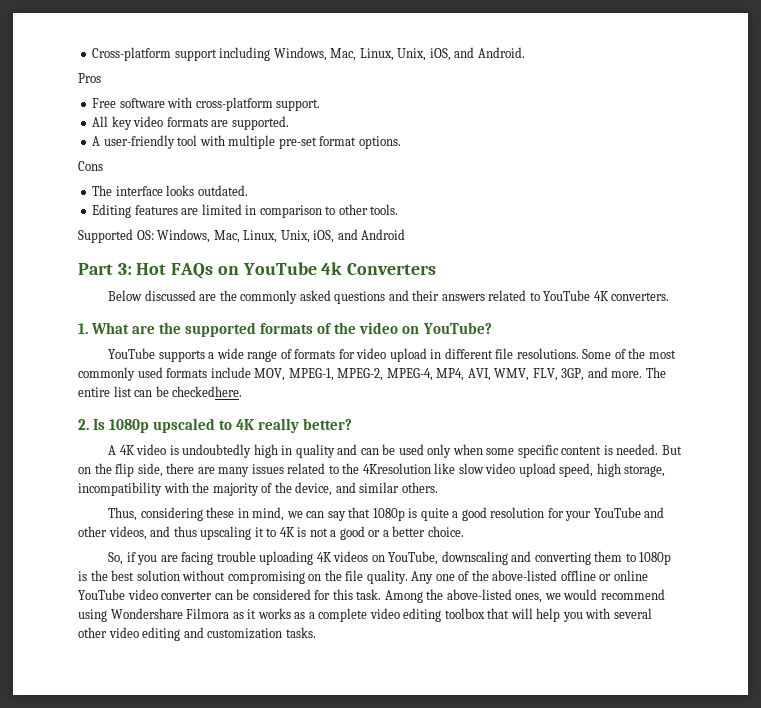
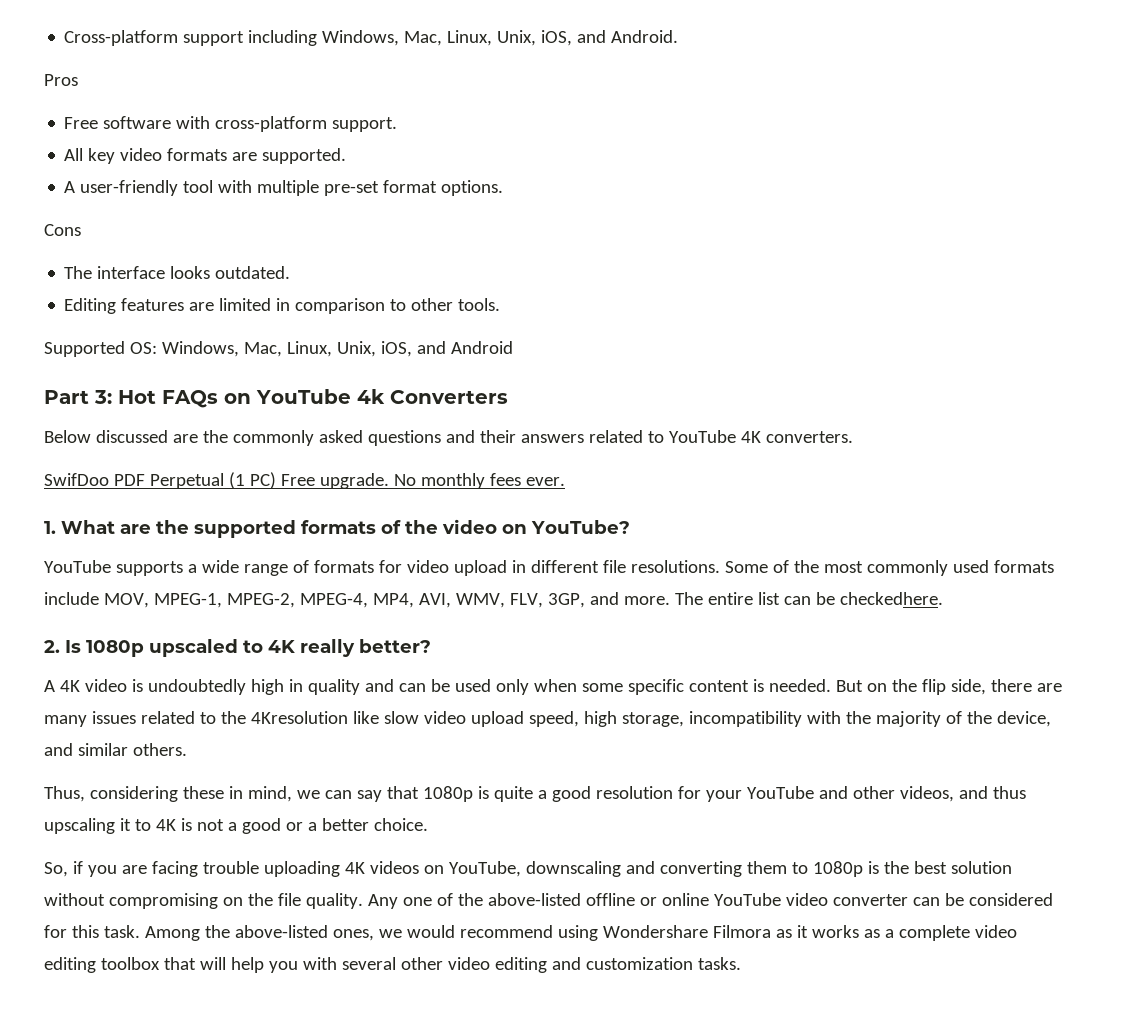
+ SwifDoo PDF Perpetual (1 PC) Free upgrade. No monthly fees ever.

